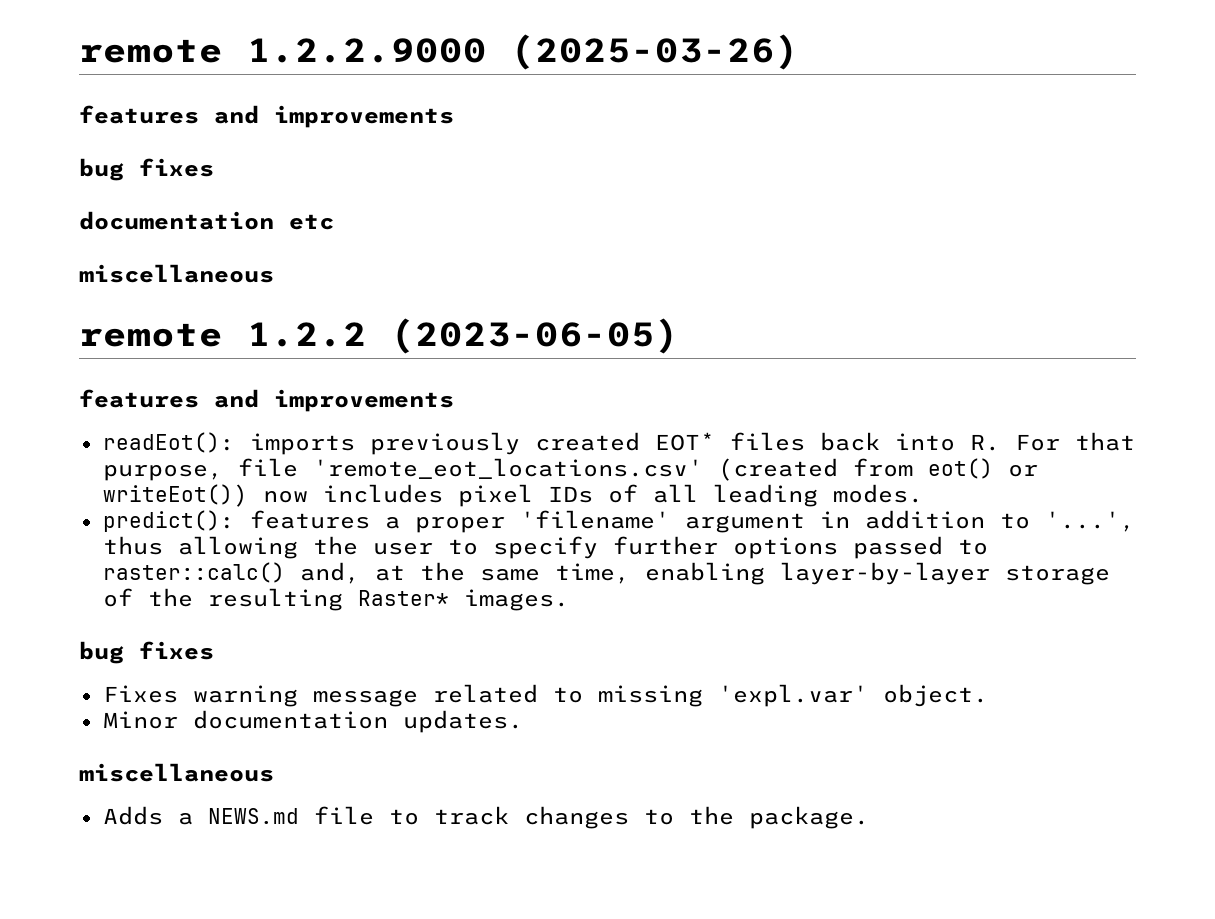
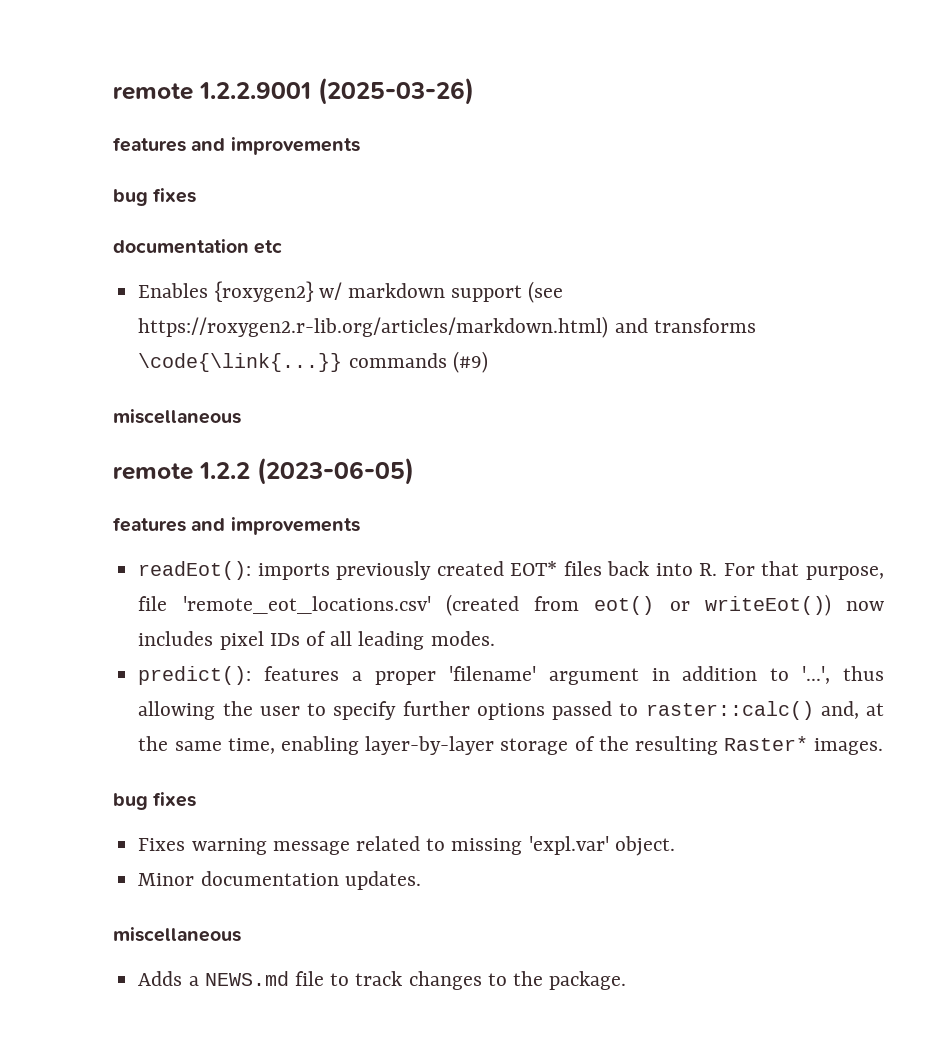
- remote 1.2.2.9000 (2025-03-26)
+ remote 1.2.2.9001 (2025-03-26)
+ Enables {roxygen2} w/ markdown support (see https://roxygen2.r-lib.org/articles/markdown.html) and transforms \code{\link{...}} commands (#9)

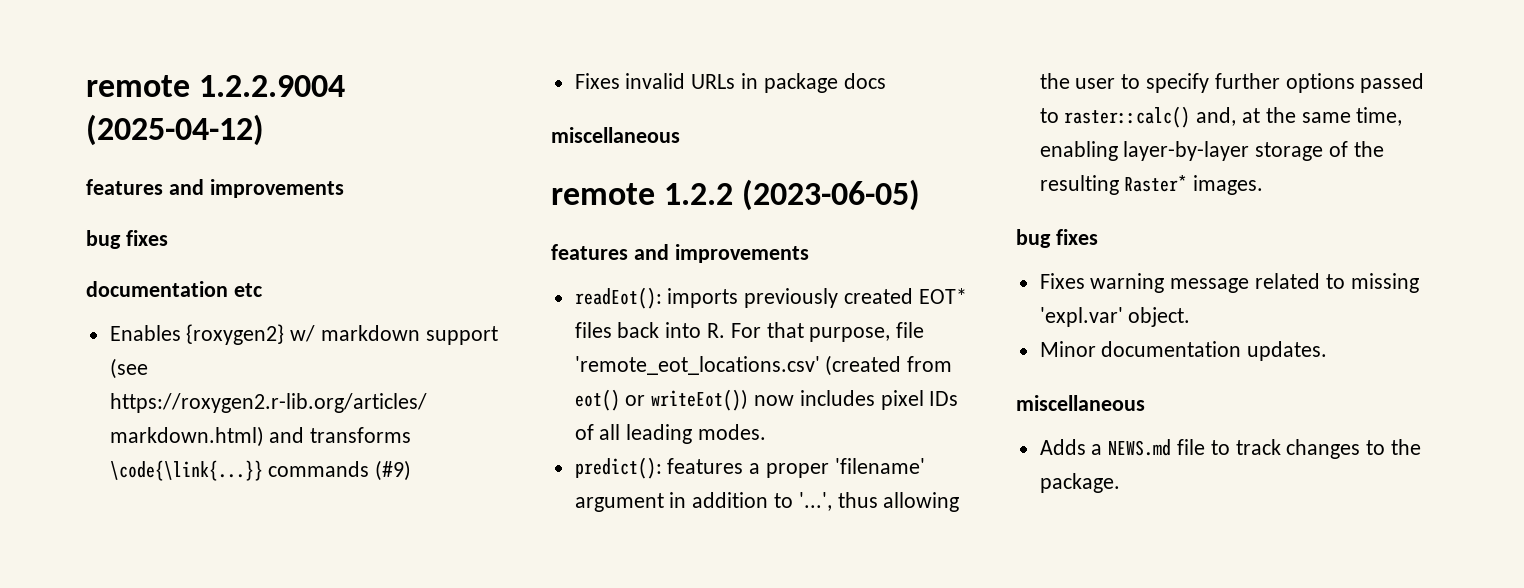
- remote 1.2.2.9001 (2025-03-26)
+ remote 1.2.2.9004 (2025-04-12)
+ Fixes invalid URLs in package docs

